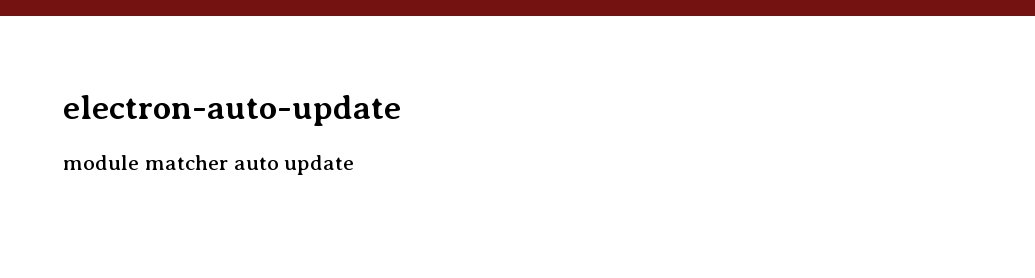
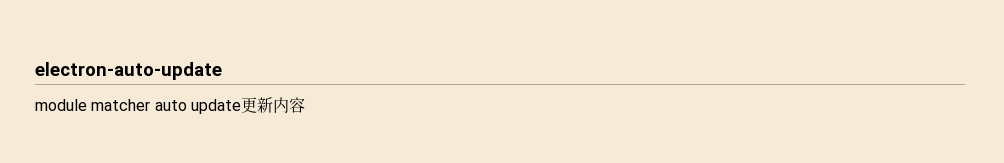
- module matcher auto update
+ module matcher auto update更新内容

